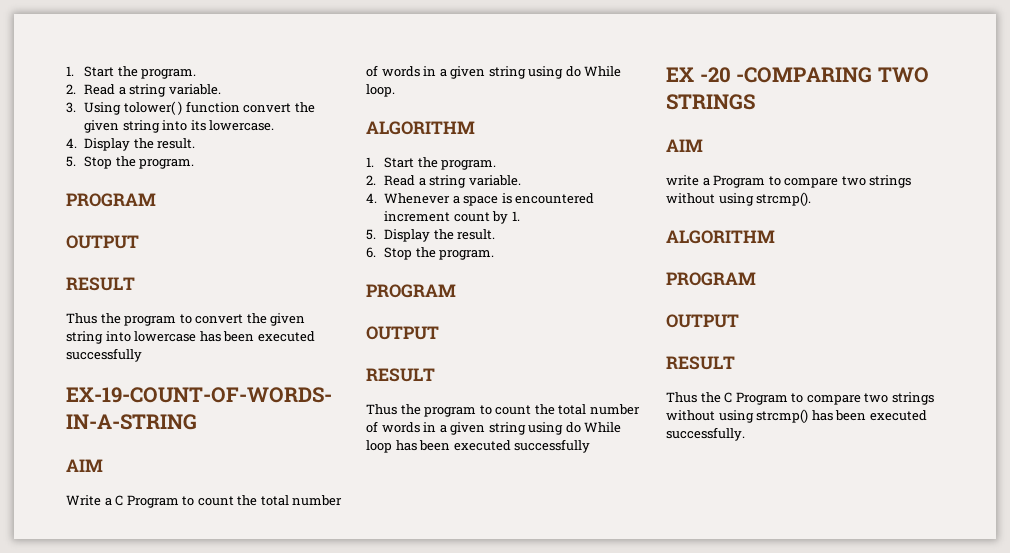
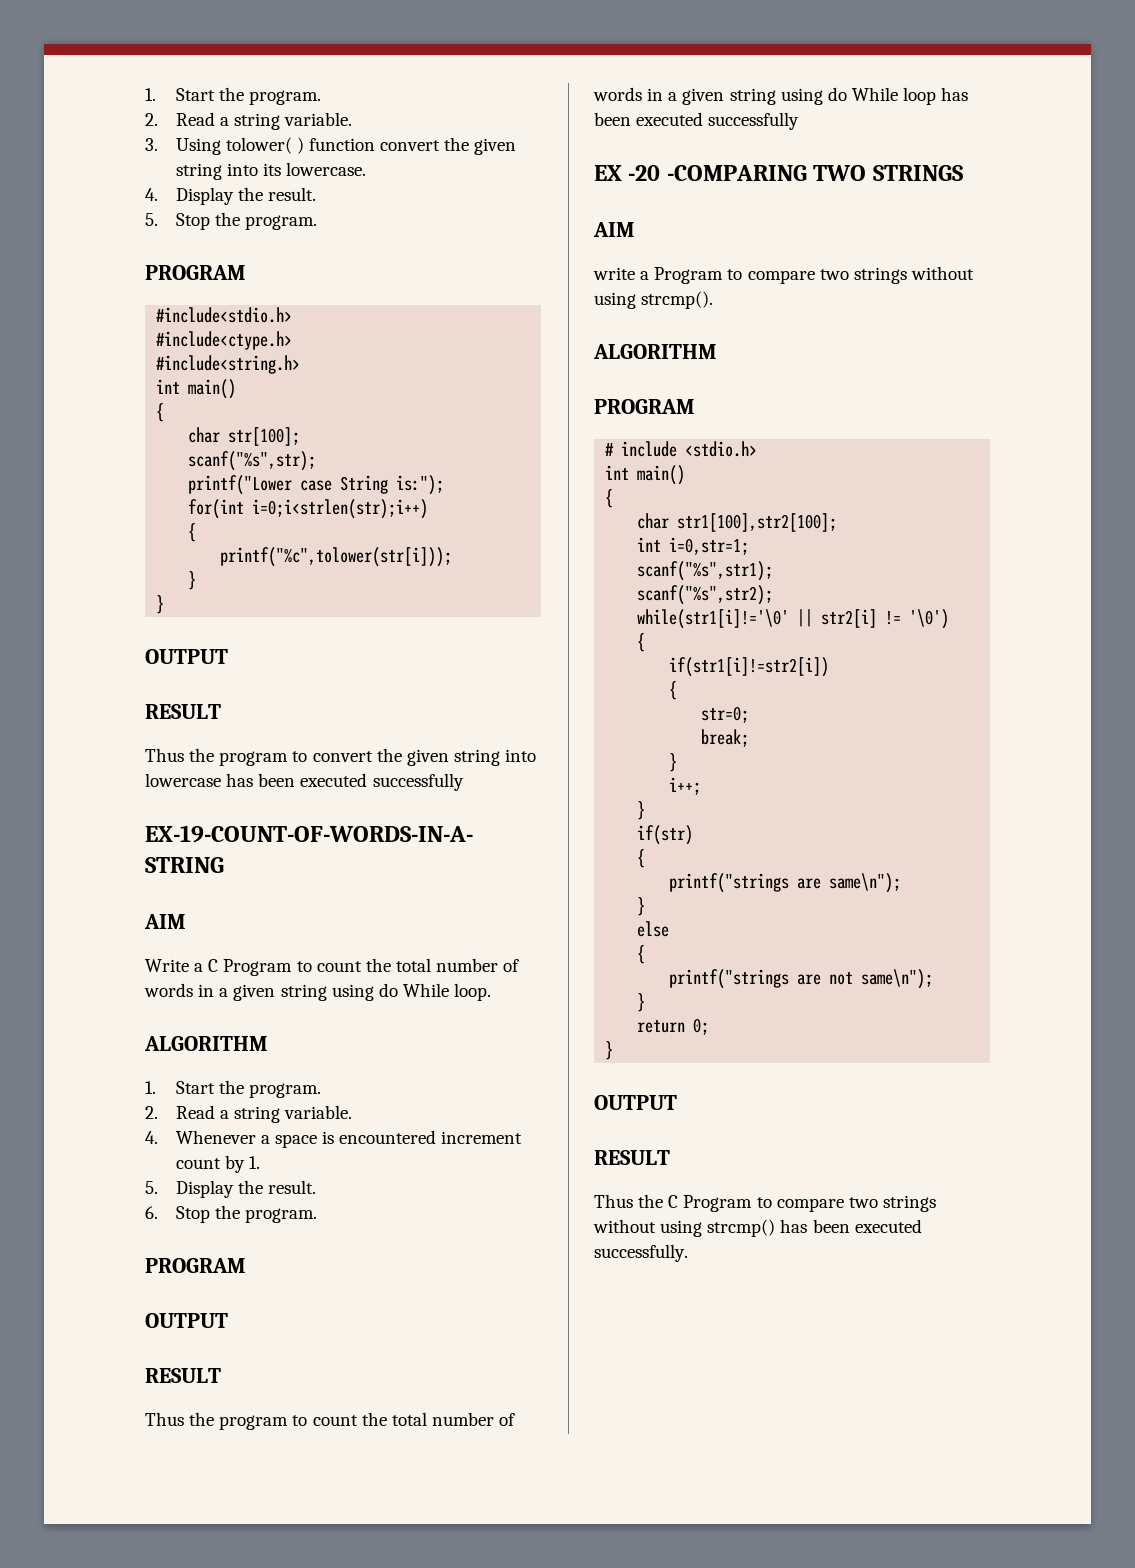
+ #include<stdio.h>
+ #include<ctype.h>
+ #include<string.h>
+ int main()
+ {
+ char str[100];
+ scanf("%s",str);
+ printf("Lower case String is:");
+ for(int i=0;i<strlen(str);i++)
+ {
+ printf("%c",tolower(str[i]));
+ }
+ }
+ # include <stdio.h>
+ int main()
+ {
+ char str1[100],str2[100];
+ int i=0,str=1;
+ scanf("%s",str1);
+ scanf("%s",str2);
+ while(str1[i]!='\0' || str2[i] != '\0')
+ {
+ if(str1[i]!=str2[i])
+ {
+ str=0;
+ break;
+ }
+ i++;
+ }
+ if(str)
+ {
+ printf("strings are same\n");
+ }
+ else
+ {
+ printf("strings are not same\n");
+ }
+ return 0;
+ }

